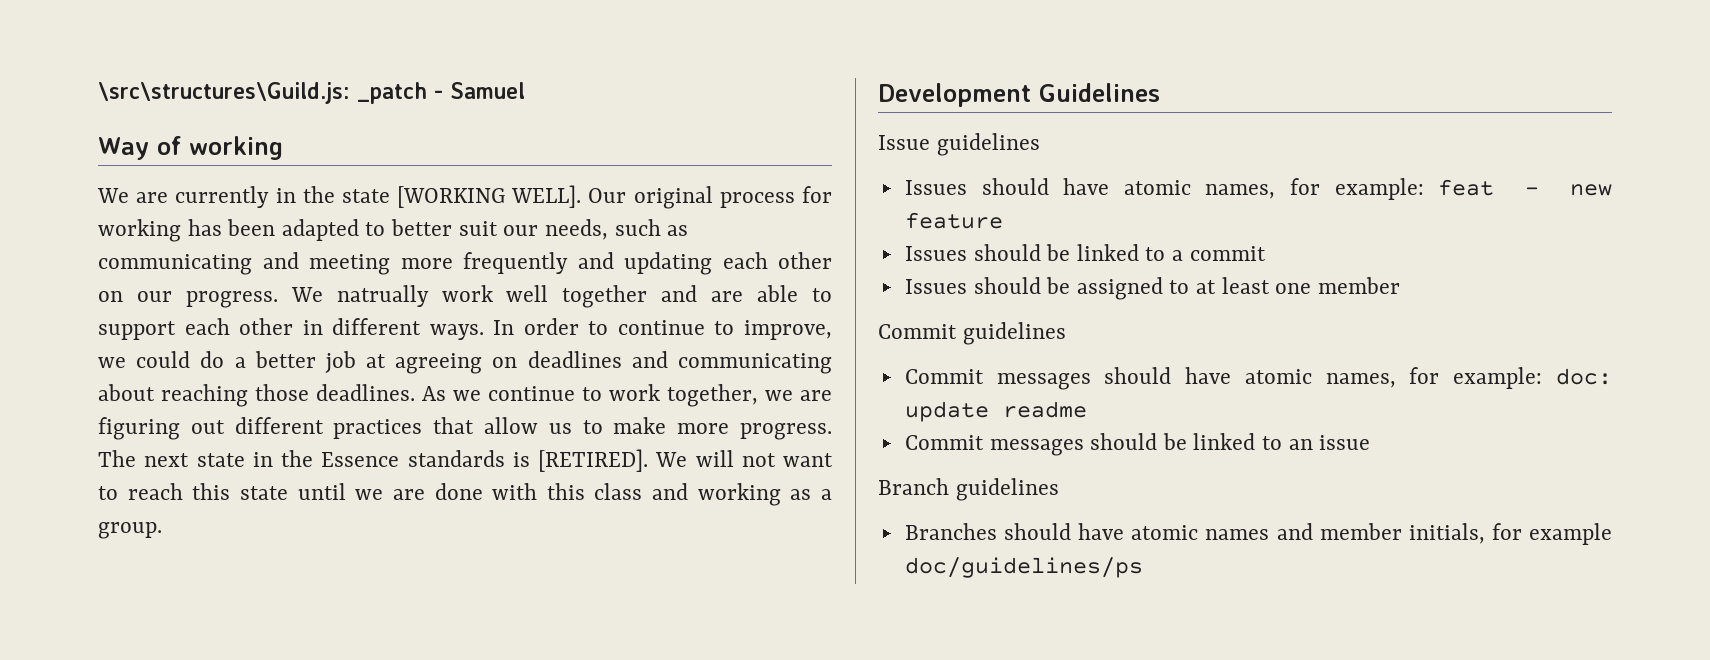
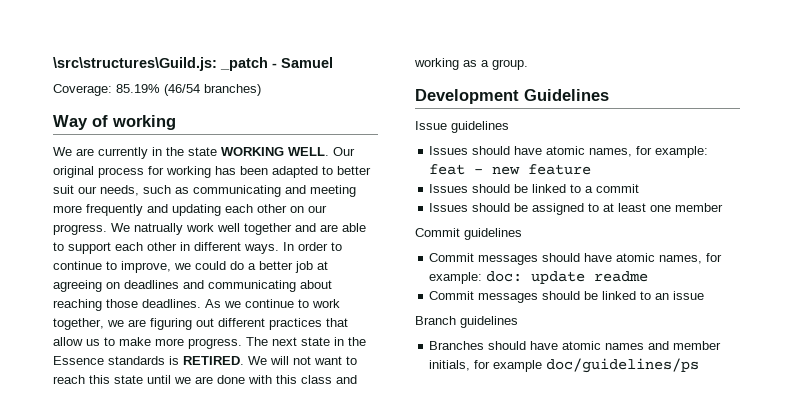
+ Coverage: 85.19% (46/54 branches)
- We are currently in the state [WORKING WELL].
+ We are currently in the state WORKING WELL.
- The next state in the Essence standards is [RETIRED].
+ The next state in the Essence standards is RETIRED.

